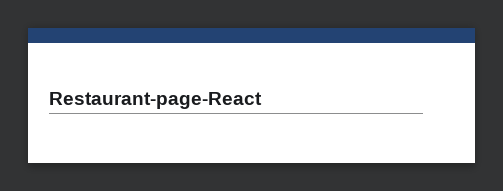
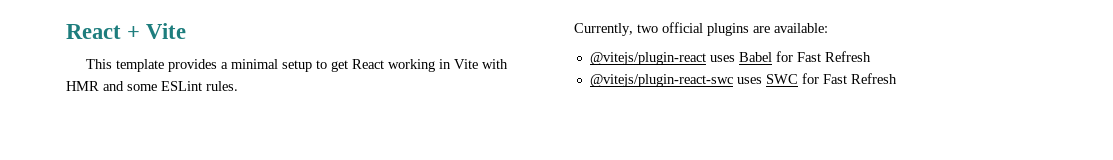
- Restaurant-page-React
+ React + Vite
+ This template provides a minimal setup to get React working in Vite with HMR and some ESLint rules.
+ Currently, two official plugins are available:
+ @vitejs/plugin-react uses Babel for Fast Refresh
+ @vitejs/plugin-react-swc uses SWC for Fast Refresh

